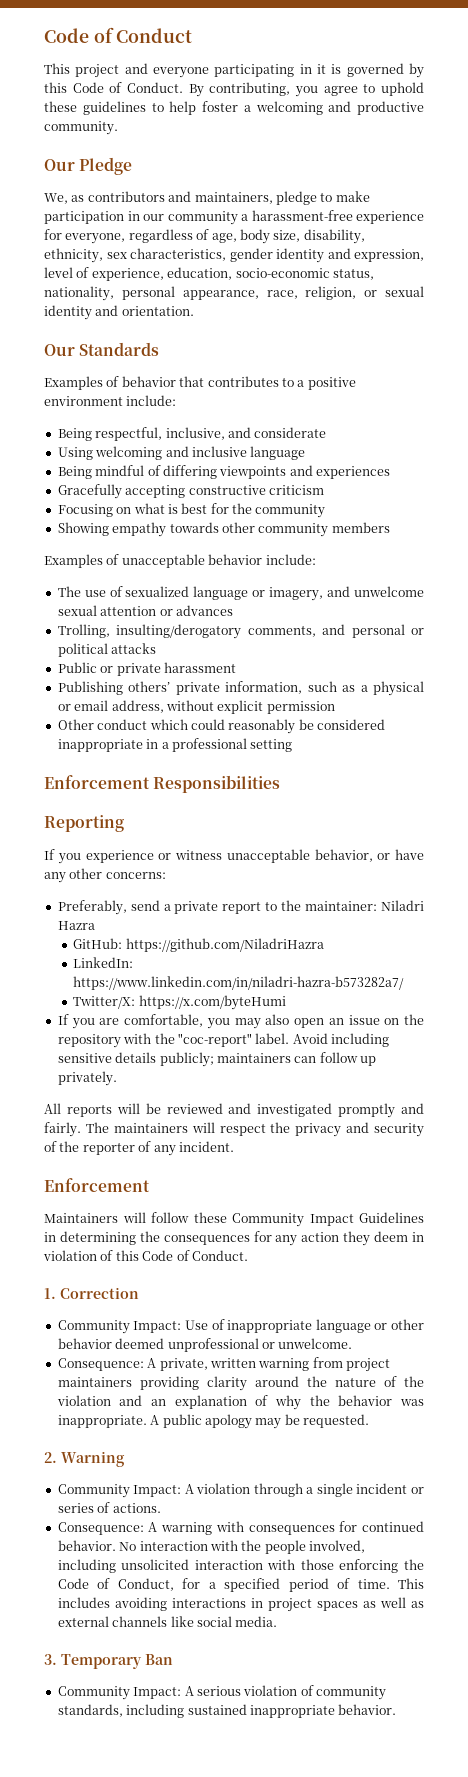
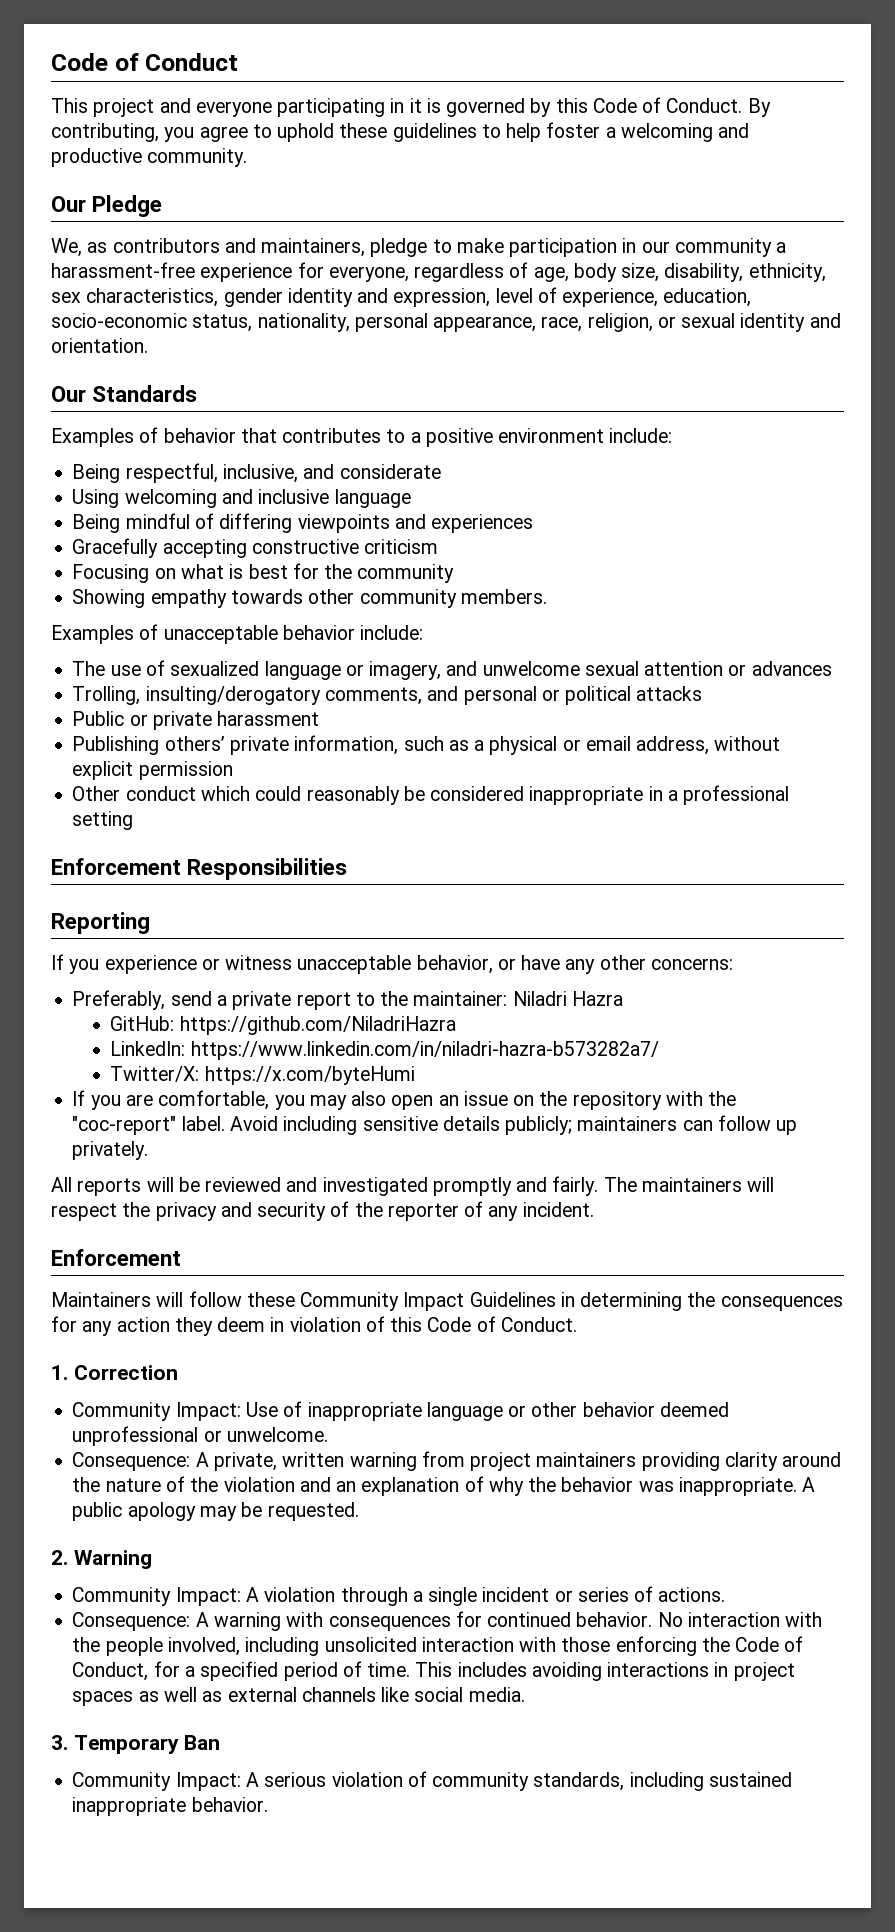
- Showing empathy towards other community members
+ Showing empathy towards other community members.

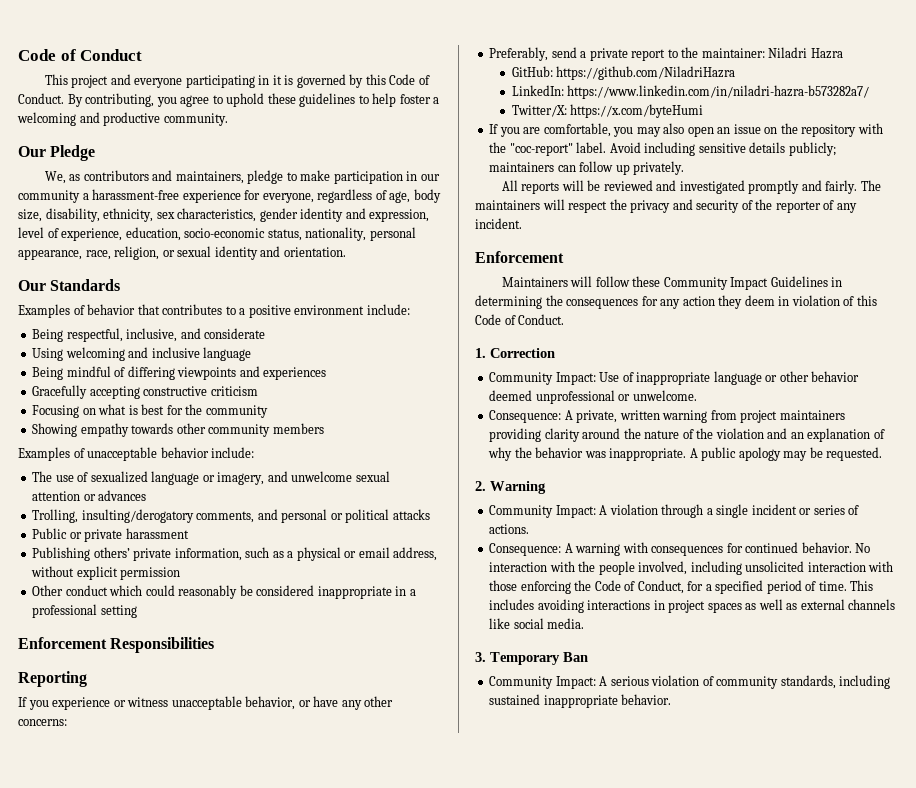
- Showing empathy towards other community members.
+ Showing empathy towards other community members

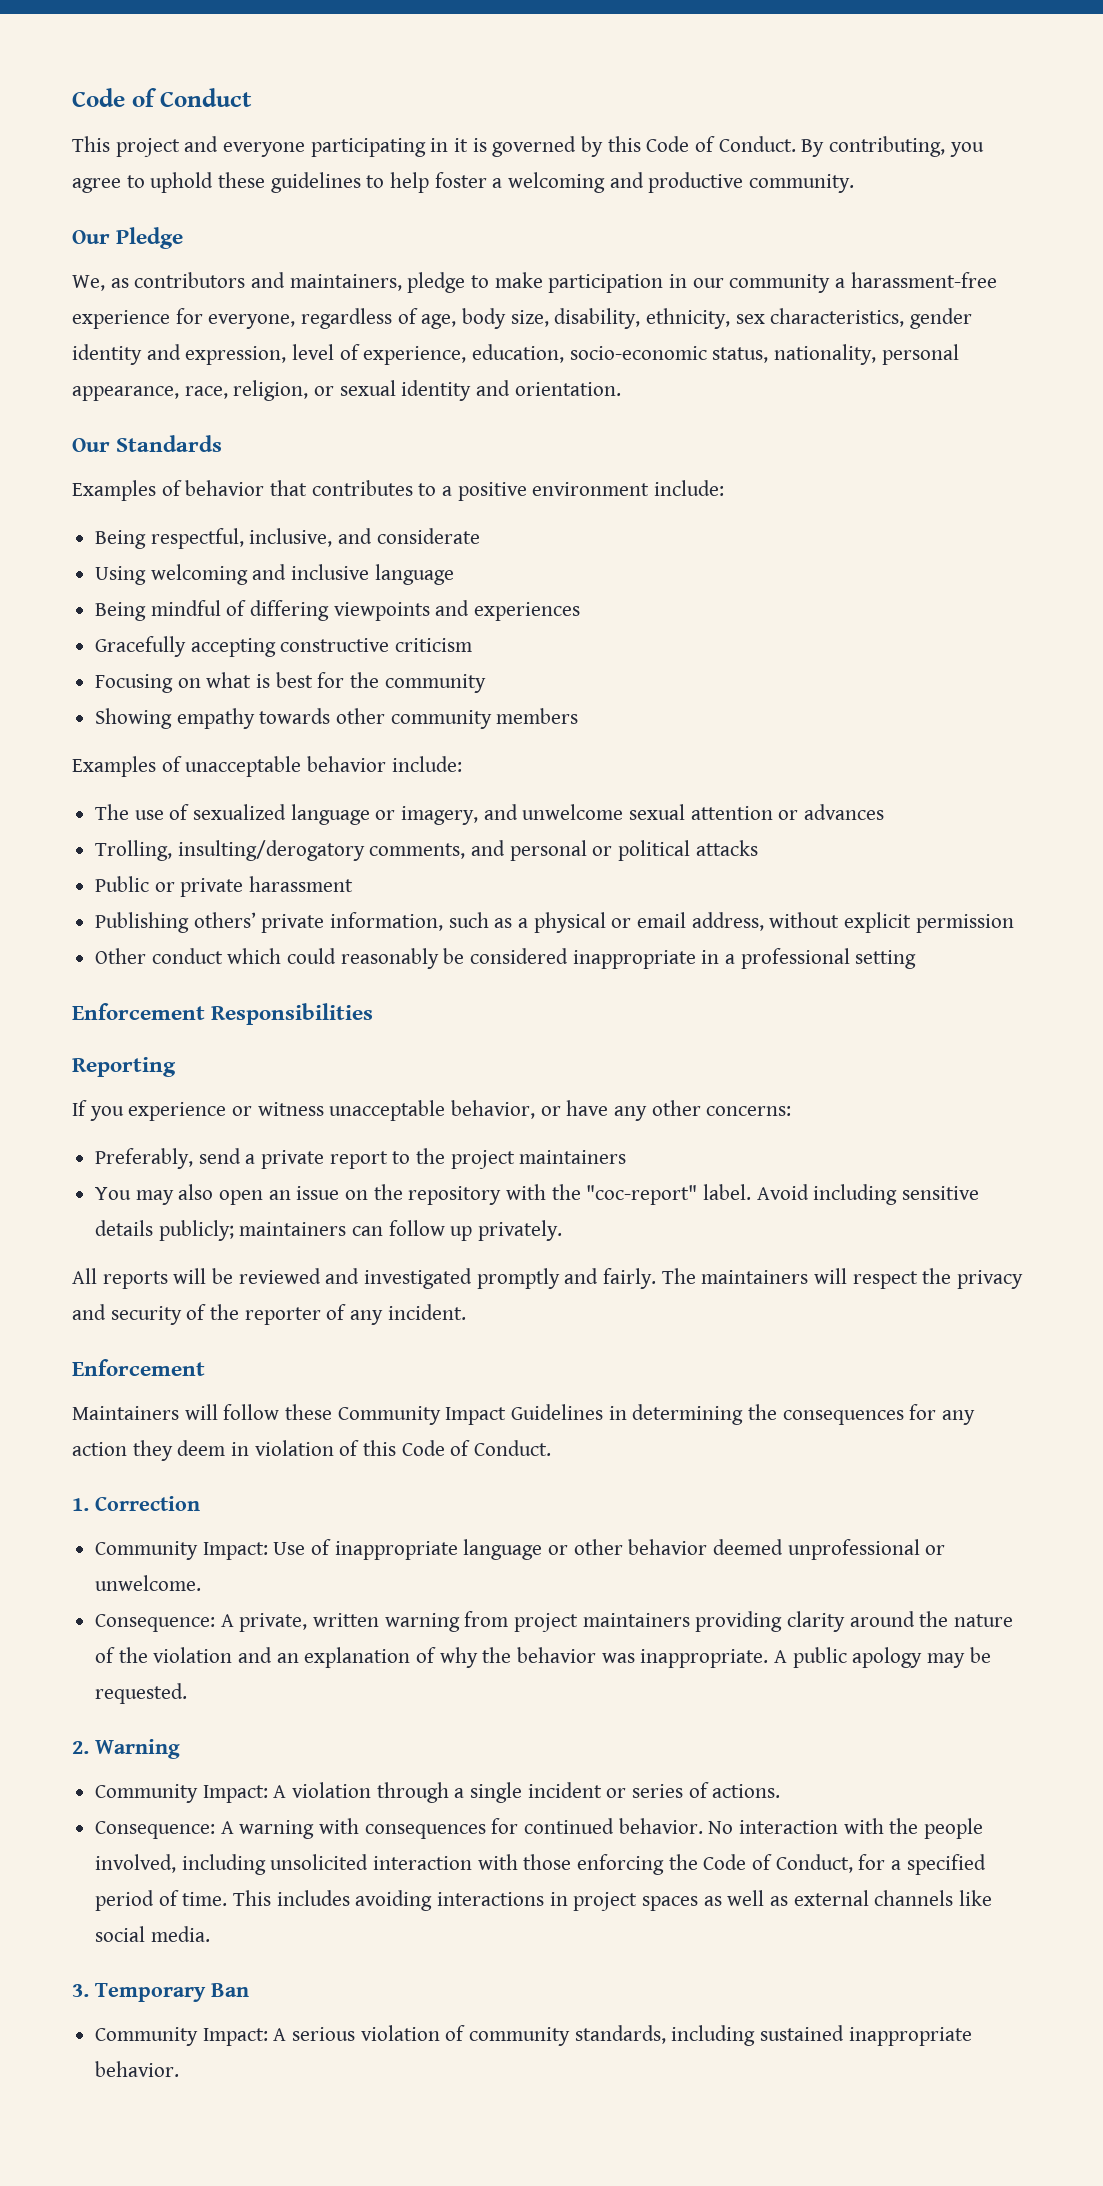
- Preferably, send a private report to the maintainer: Niladri Hazra
- GitHub: https://github.com/NiladriHazra
- LinkedIn: https://www.linkedin.com/in/niladri-hazra-b573282a7/
- Twitter/X: https://x.com/byteHumi
- If you are comfortable, you may also open an issue on the repository with the "coc-report" label.
+ Preferably, send a private report to the project maintainers
+ You may also open an issue on the repository with the "coc-report" label.

